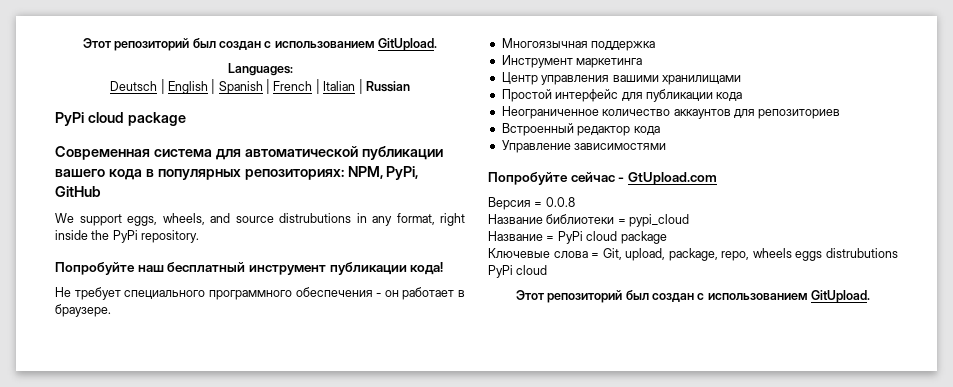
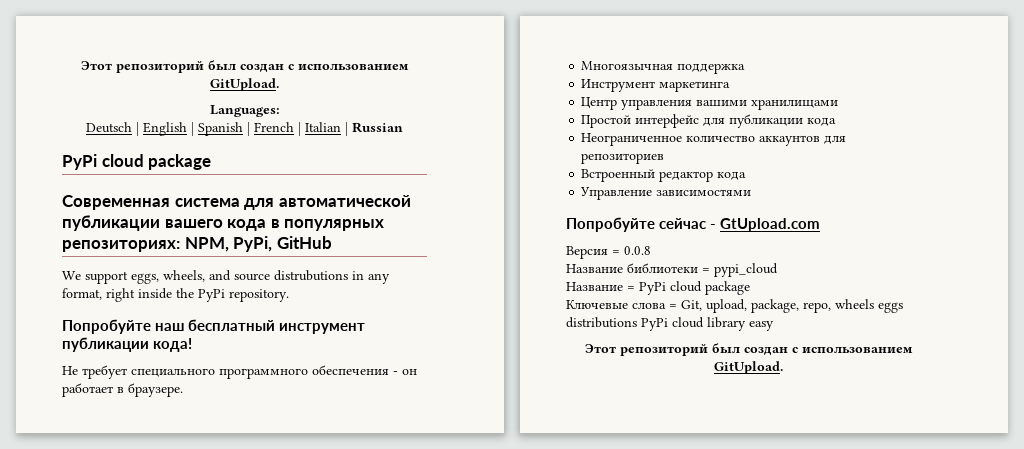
- Ключевые слова = Git, upload, package, repo, wheels eggs distrubutions PyPi cloud
+ Ключевые слова = Git, upload, package, repo, wheels eggs distributions PyPi cloud library easy

